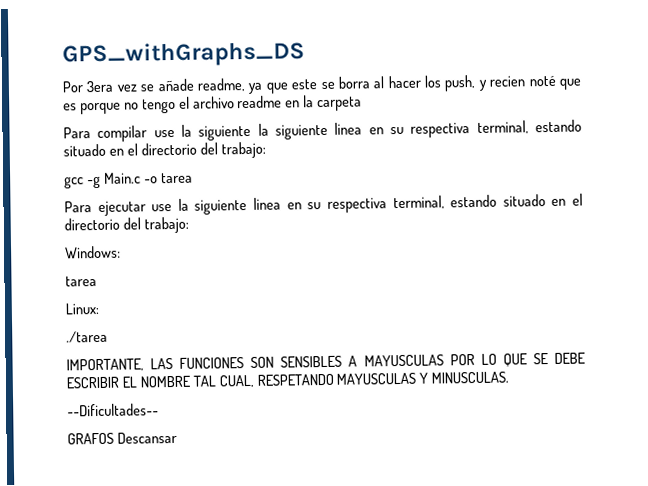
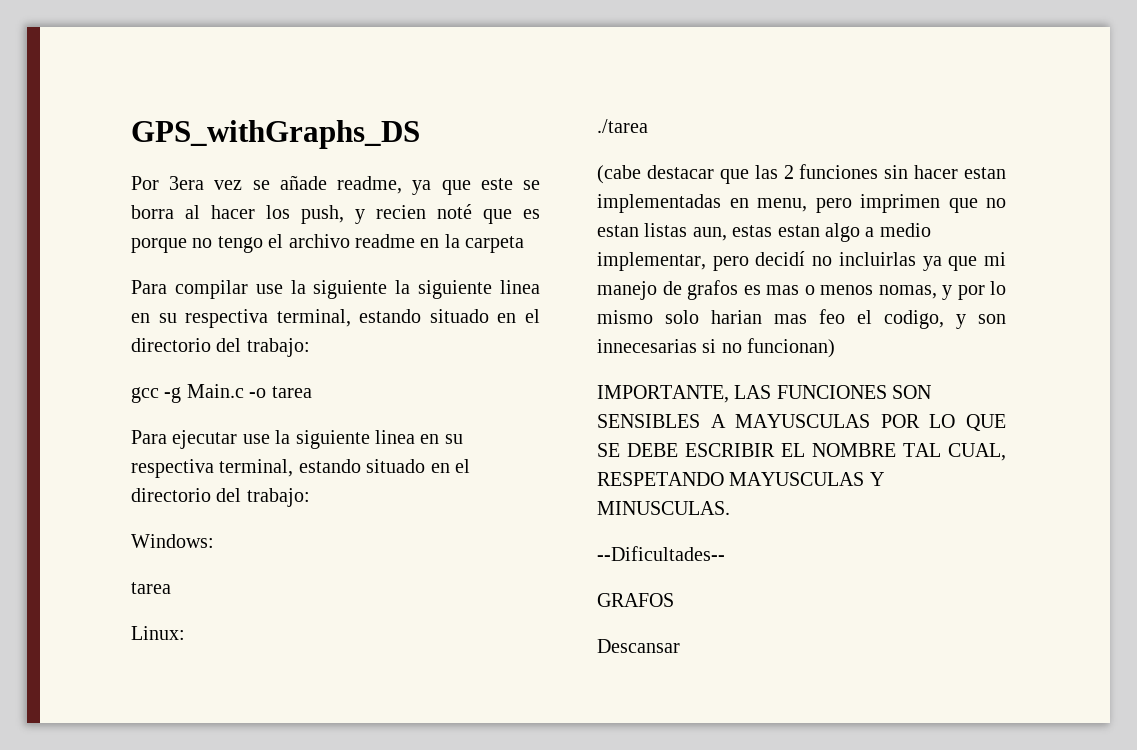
+ (cabe destacar que las 2 funciones sin hacer estan implementadas en menu, pero imprimen que no estan listas aun, estas estan algo a medio implementar, pero decidí no incluirlas ya que mi manejo de grafos es mas o menos nomas, y por lo mismo solo harian mas feo el codigo, y son innecesarias si no funcionan)
- GRAFOS Descansar
+ GRAFOS
+ Descansar

